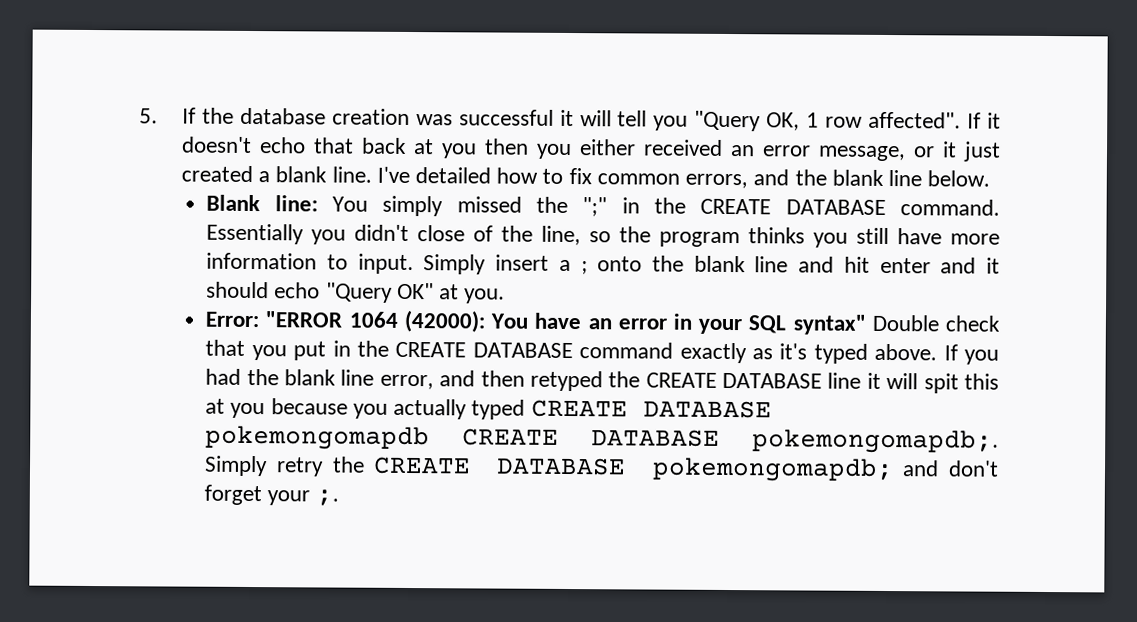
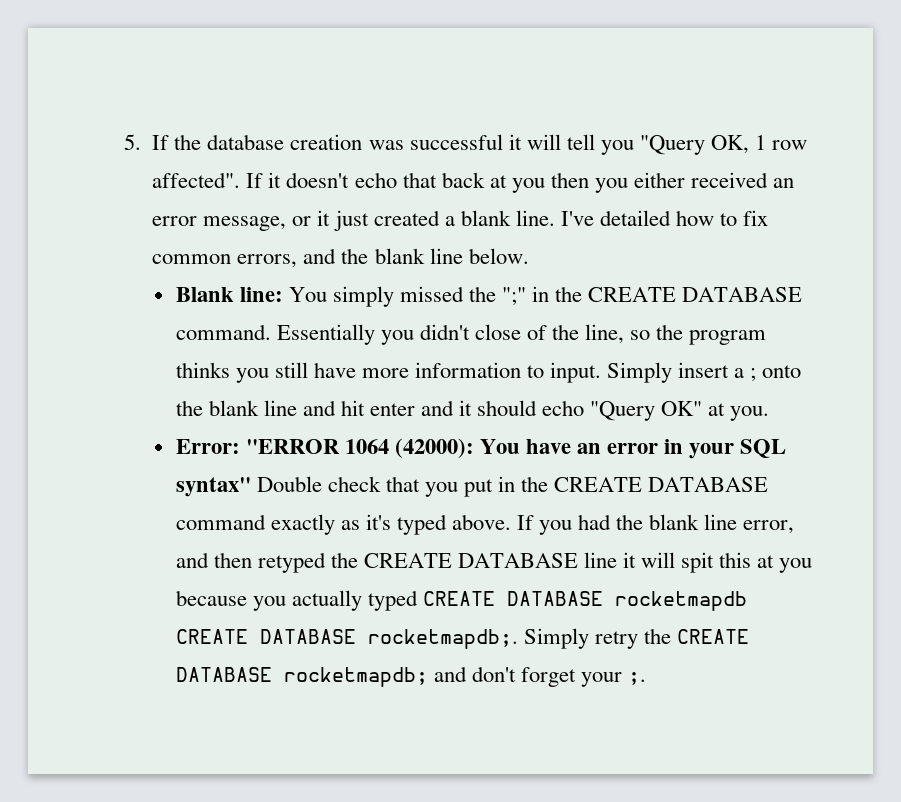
- If you had the blank line error, and then retyped the CREATE DATABASE line it will spit this at you because you actually typed CREATE DATABASE pokemongomapdb CREATE DATABASE pokemongomapdb;.
+ If you had the blank line error, and then retyped the CREATE DATABASE line it will spit this at you because you actually typed CREATE DATABASE rocketmapdb CREATE DATABASE rocketmapdb;.
- Simply retry the CREATE DATABASE pokemongomapdb; and don't forget your ;.
+ Simply retry the CREATE DATABASE rocketmapdb; and don't forget your ;.

